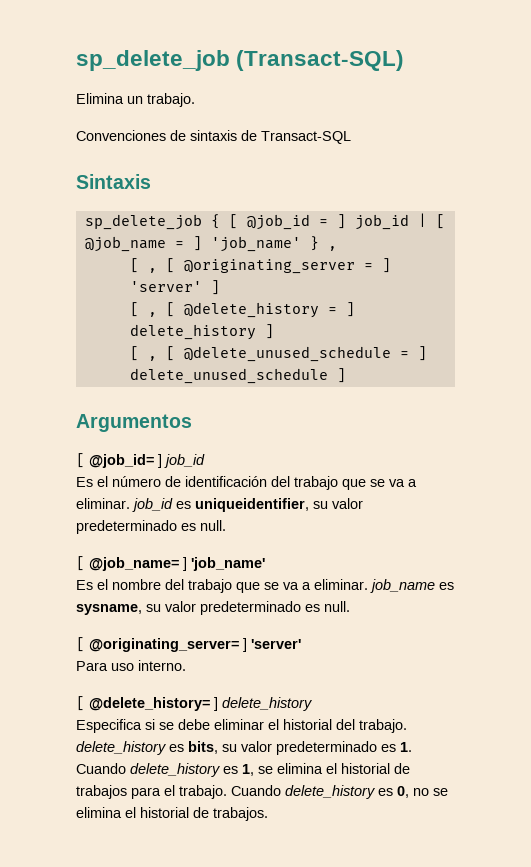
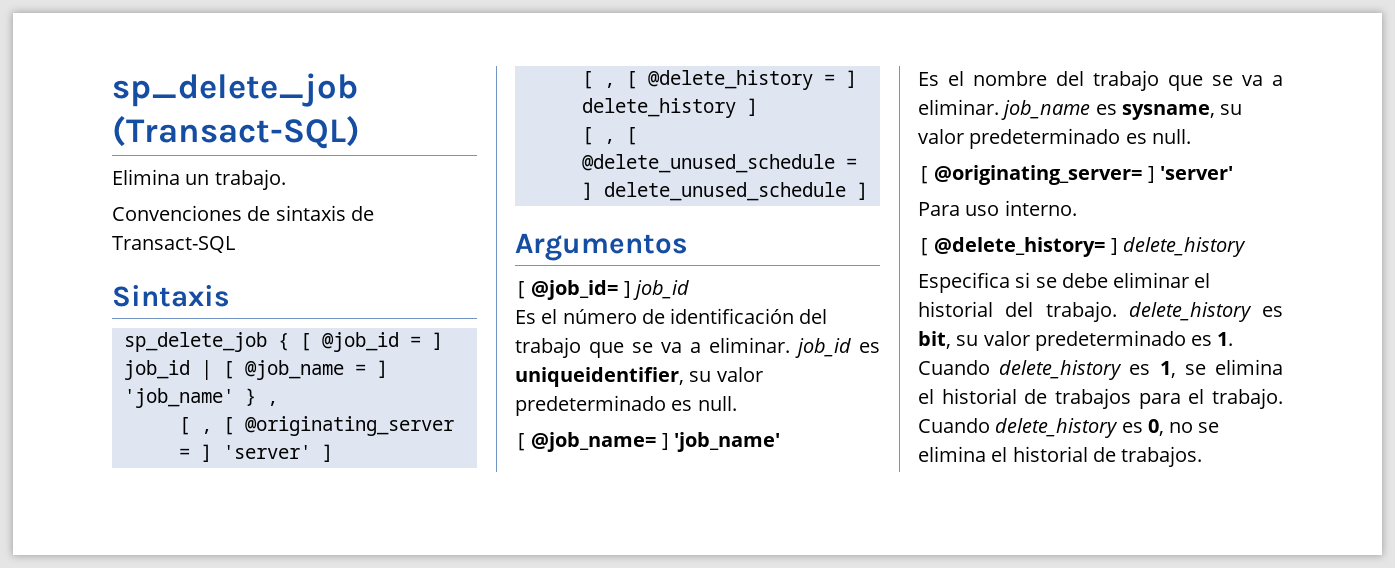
- Especifica si se debe eliminar el historial del trabajo. delete_history es bits, su valor predeterminado es 1. Cuando delete_history es 1, se elimina el historial de trabajos para el trabajo.
+ Especifica si se debe eliminar el historial del trabajo. delete_history es bit, su valor predeterminado es 1. Cuando delete_history es 1, se elimina el historial de trabajos para el trabajo.

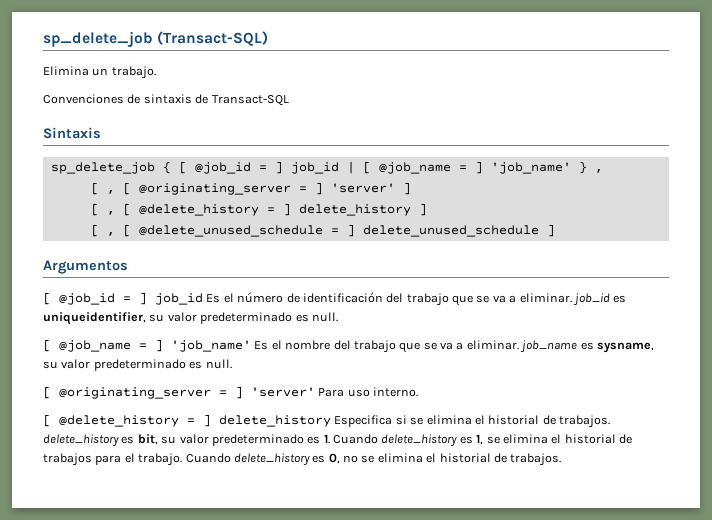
- [ @job_id= ] job_id
- Es el número de identificación del trabajo que se va a eliminar. job_id es uniqueidentifier, su valor predeterminado es null.
+ [ @job_id = ] job_id Es el número de identificación del trabajo que se va a eliminar. job_id es uniqueidentifier, su valor predeterminado es null.
- [ @job_name= ] 'job_name'
- Es el nombre del trabajo que se va a eliminar. job_name es sysname, su valor predeterminado es null.
+ [ @job_name = ] 'job_name' Es el nombre del trabajo que se va a eliminar. job_name es sysname, su valor predeterminado es null.
- [ @originating_server= ] 'server'
- Para uso interno.
+ [ @originating_server = ] 'server' Para uso interno.
- [ @delete_history= ] delete_history
- Especifica si se debe eliminar el historial del trabajo. delete_history es bit, su valor predeterminado es 1. Cuando delete_history es 1, se elimina el historial de trabajos para el trabajo.
+ [ @delete_history = ] delete_history Especifica si se elimina el historial de trabajos. delete_history es bit, su valor predeterminado es 1. Cuando delete_history es 1, se elimina el historial de trabajos para el trabajo.

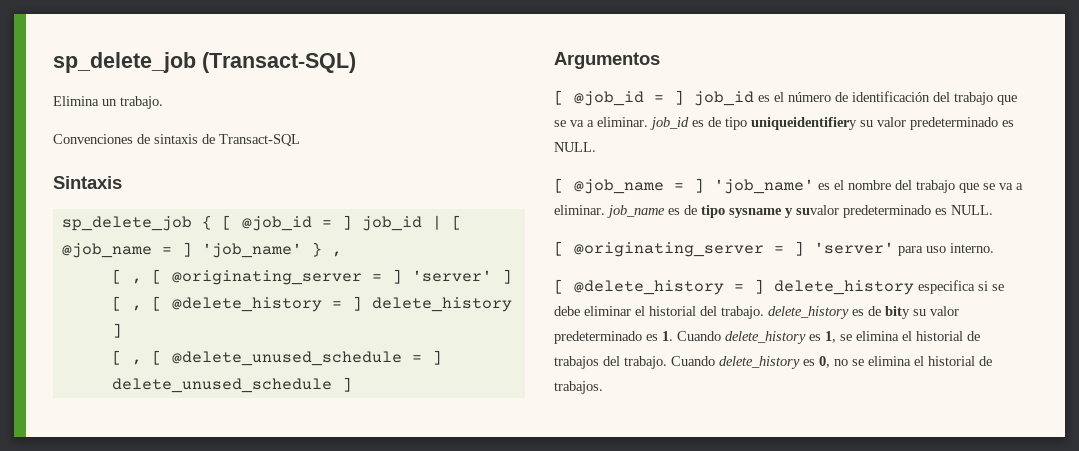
- [ @job_id = ] job_id Es el número de identificación del trabajo que se va a eliminar. job_id es uniqueidentifier, su valor predeterminado es null.
- [ @job_name = ] 'job_name' Es el nombre del trabajo que se va a eliminar. job_name es sysname, su valor predeterminado es null.
- [ @originating_server = ] 'server' Para uso interno.
+ [ @job_id = ] job_id es el número de identificación del trabajo que se va a eliminar. job_id es de tipo uniqueidentifiery su valor predeterminado es NULL.
+ [ @job_name = ] 'job_name' es el nombre del trabajo que se va a eliminar. job_name es de tipo sysname y suvalor predeterminado es NULL.
+ [ @originating_server = ] 'server' para uso interno.
- [ @delete_history = ] delete_history Especifica si se elimina el historial de trabajos. delete_history es bit, su valor predeterminado es 1. Cuando delete_history es 1, se elimina el historial de trabajos para el trabajo.
+ [ @delete_history = ] delete_history especifica si se debe eliminar el historial del trabajo. delete_history es de bity su valor predeterminado es 1. Cuando delete_history es 1, se elimina el historial de trabajos del trabajo.

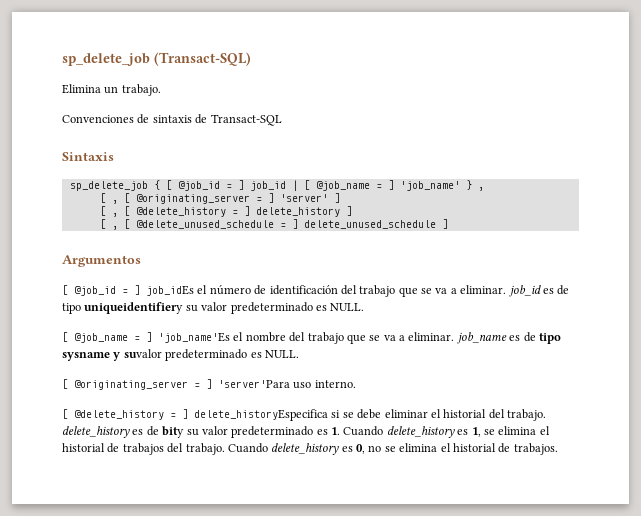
- [ @job_id = ] job_id es el número de identificación del trabajo que se va a eliminar. job_id es de tipo uniqueidentifiery su valor predeterminado es NULL.
+ [ @job_id = ] job_idEs el número de identificación del trabajo que se va a eliminar. job_id es de tipo uniqueidentifiery su valor predeterminado es NULL.
- [ @job_name = ] 'job_name' es el nombre del trabajo que se va a eliminar. job_name es de tipo sysname y suvalor predeterminado es NULL.
+ [ @job_name = ] 'job_name'Es el nombre del trabajo que se va a eliminar. job_name es de tipo sysname y suvalor predeterminado es NULL.
- [ @originating_server = ] 'server' para uso interno.
+ [ @originating_server = ] 'server'Para uso interno.
- [ @delete_history = ] delete_history especifica si se debe eliminar el historial del trabajo. delete_history es de bity su valor predeterminado es 1. Cuando delete_history es 1, se elimina el historial de trabajos del trabajo.
+ [ @delete_history = ] delete_historyEspecifica si se debe eliminar el historial del trabajo. delete_history es de bity su valor predeterminado es 1. Cuando delete_history es 1, se elimina el historial de trabajos del trabajo.

